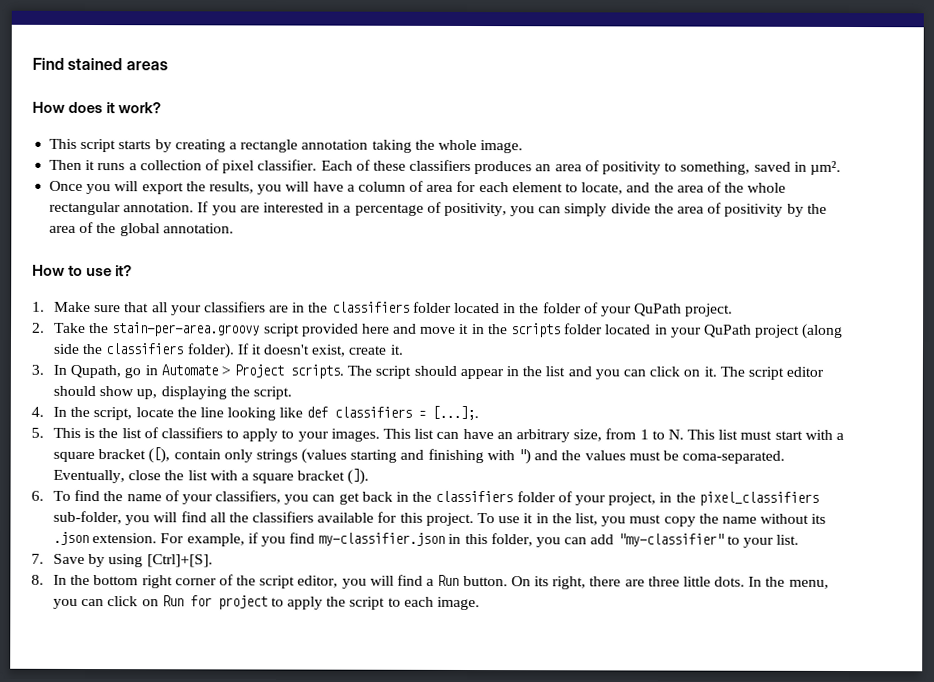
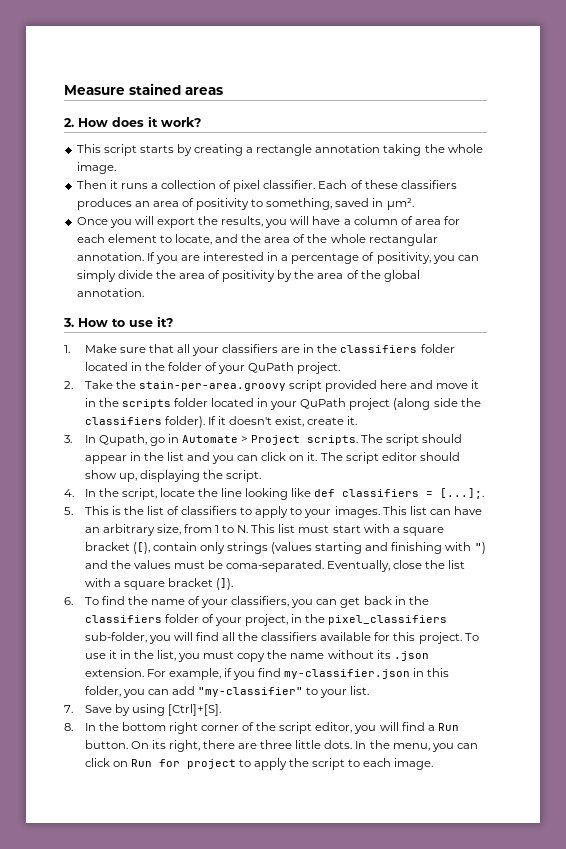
- Find stained areas
+ Measure stained areas
- How does it work?
+ 2. How does it work?
- How to use it?
+ 3. How to use it?

